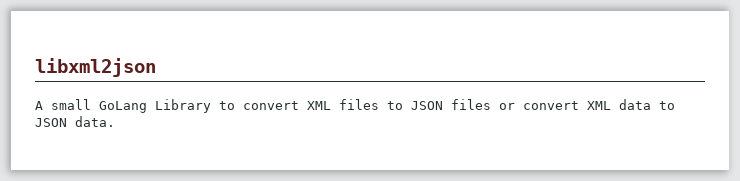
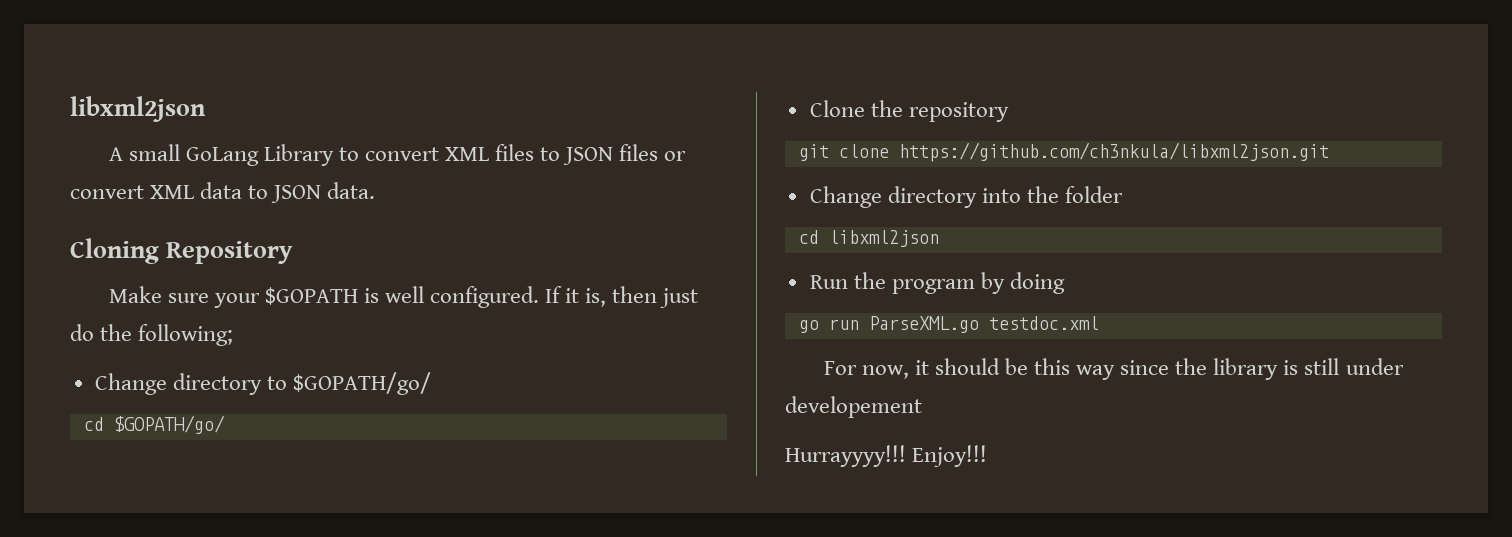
+ Cloning Repository
+ Make sure your $GOPATH is well configured. If it is, then just do the following;
+ Change directory to $GOPATH/go/
+ cd $GOPATH/go/
+ Clone the repository
+ git clone https://github.com/ch3nkula/libxml2json.git
+ Change directory into the folder
+ cd libxml2json
+ Run the program by doing
+ go run ParseXML.go testdoc.xml
+ For now, it should be this way since the library is still under developement
+ Hurrayyyy!!! Enjoy!!!

